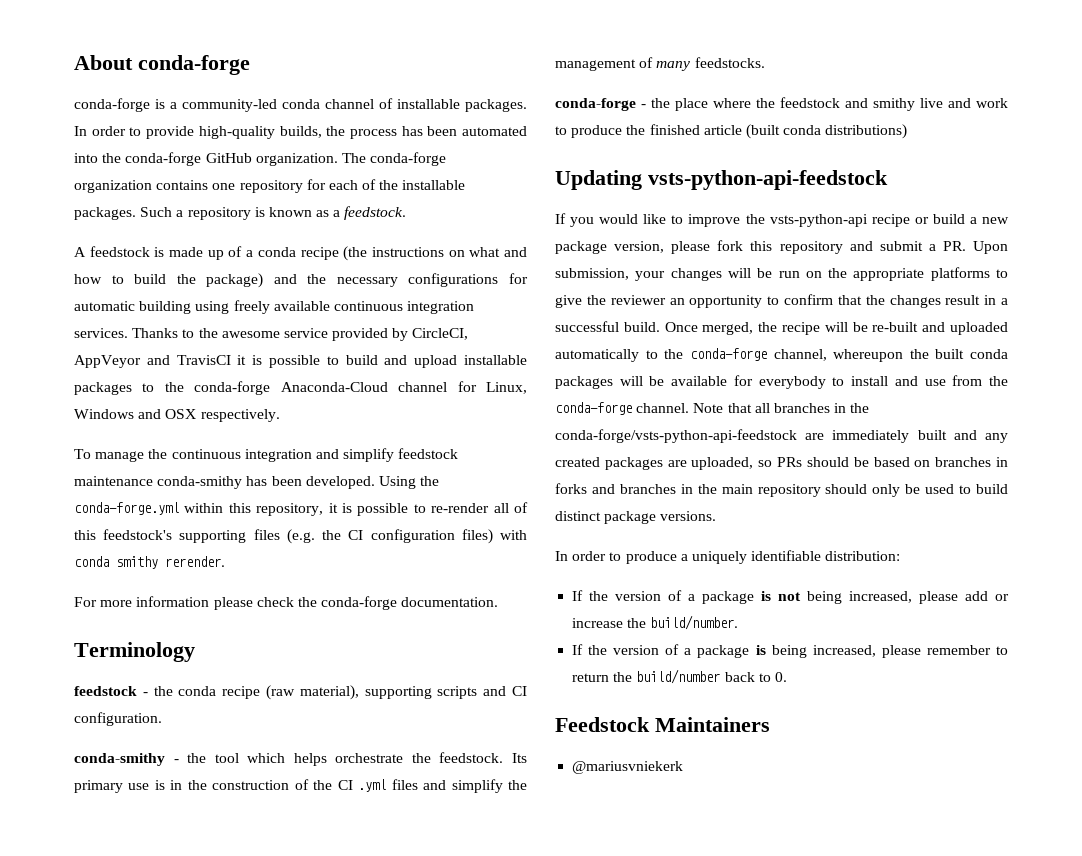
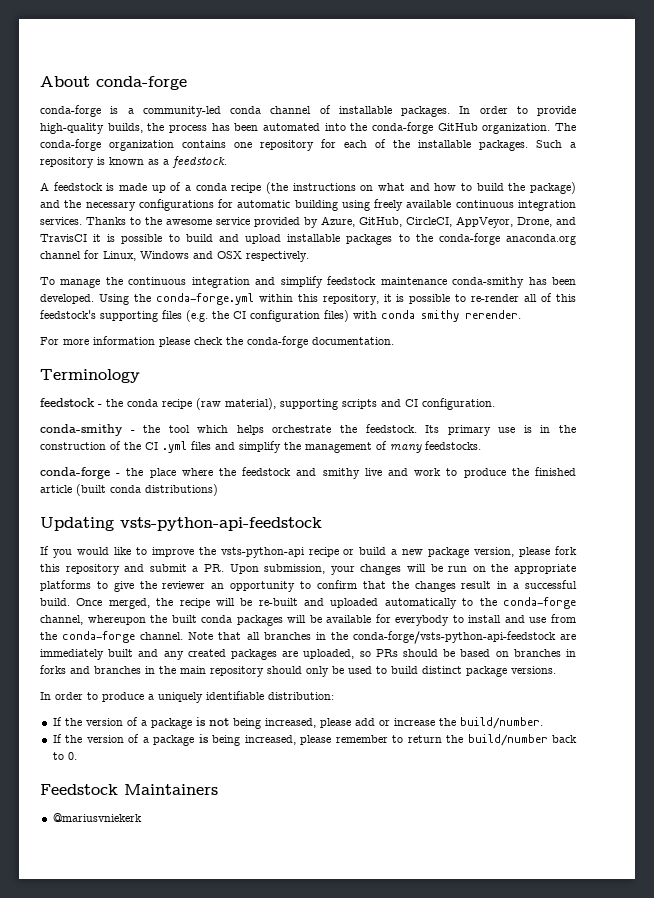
- Thanks to the awesome service provided by CircleCI, AppVeyor and TravisCI it is possible to build and upload installable packages to the conda-forge Anaconda-Cloud channel for Linux, Windows and OSX respectively.
+ Thanks to the awesome service provided by Azure, GitHub, CircleCI, AppVeyor, Drone, and TravisCI it is possible to build and upload installable packages to the conda-forge anaconda.org channel for Linux, Windows and OSX respectively.

